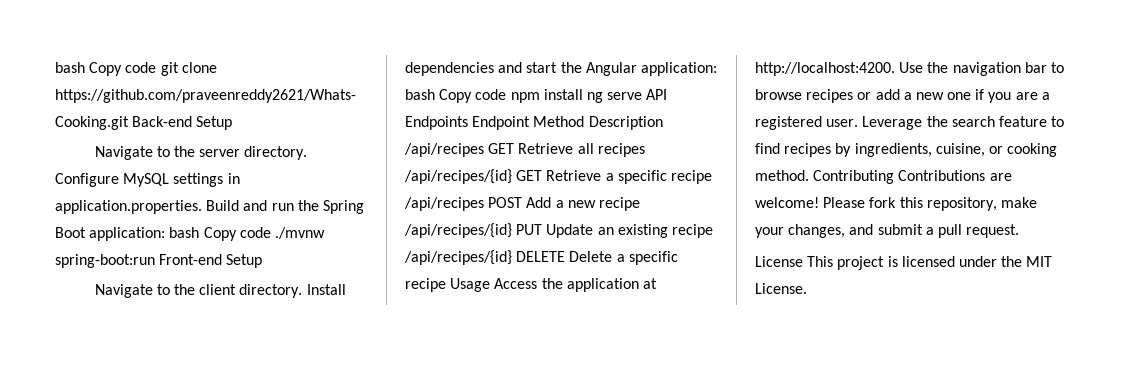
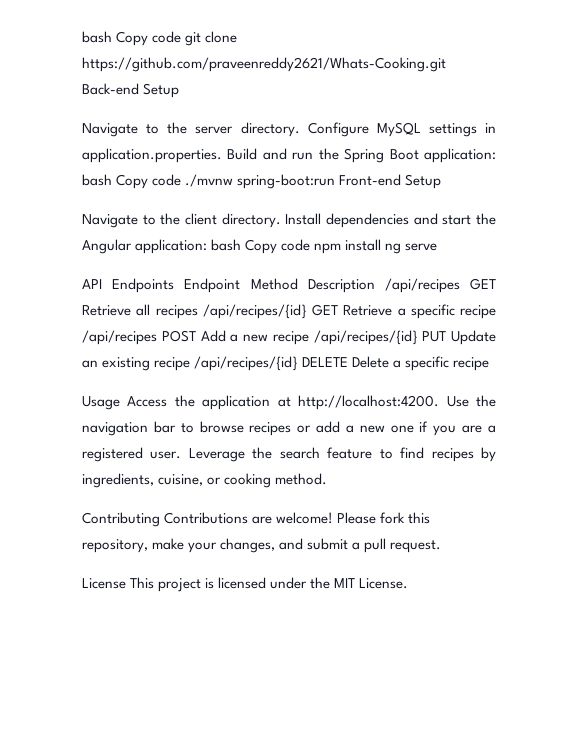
- Install dependencies and start the Angular application: bash Copy code npm install ng serve API Endpoints Endpoint Method Description /api/recipes GET Retrieve all recipes /api/recipes/{id} GET Retrieve a specific recipe /api/recipes POST Add a new recipe /api/recipes/{id} PUT Update an existing recipe /api/recipes/{id} DELETE Delete a specific recipe Usage Access the application at http://localhost:4200.
+ Install dependencies and start the Angular application: bash Copy code npm install ng serve
+ API Endpoints Endpoint Method Description /api/recipes GET Retrieve all recipes /api/recipes/{id} GET Retrieve a specific recipe /api/recipes POST Add a new recipe /api/recipes/{id} PUT Update an existing recipe /api/recipes/{id} DELETE Delete a specific recipe
+ Usage Access the application at http://localhost:4200.
- Leverage the search feature to find recipes by ingredients, cuisine, or cooking method. Contributing Contributions are welcome!
+ Leverage the search feature to find recipes by ingredients, cuisine, or cooking method.
+ Contributing Contributions are welcome!

